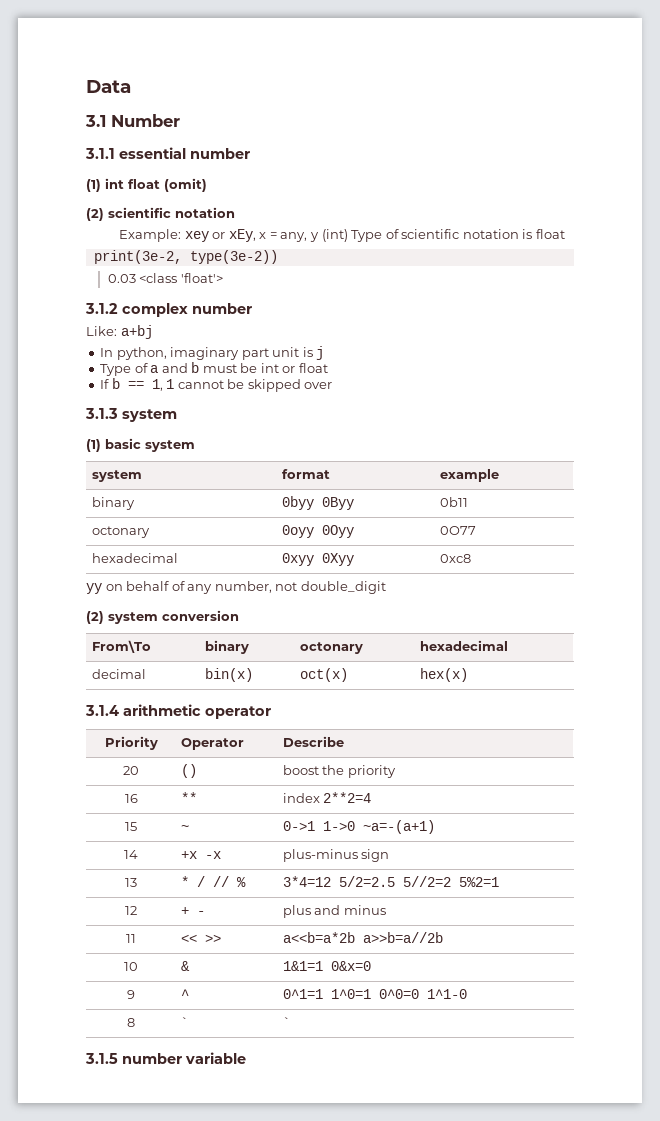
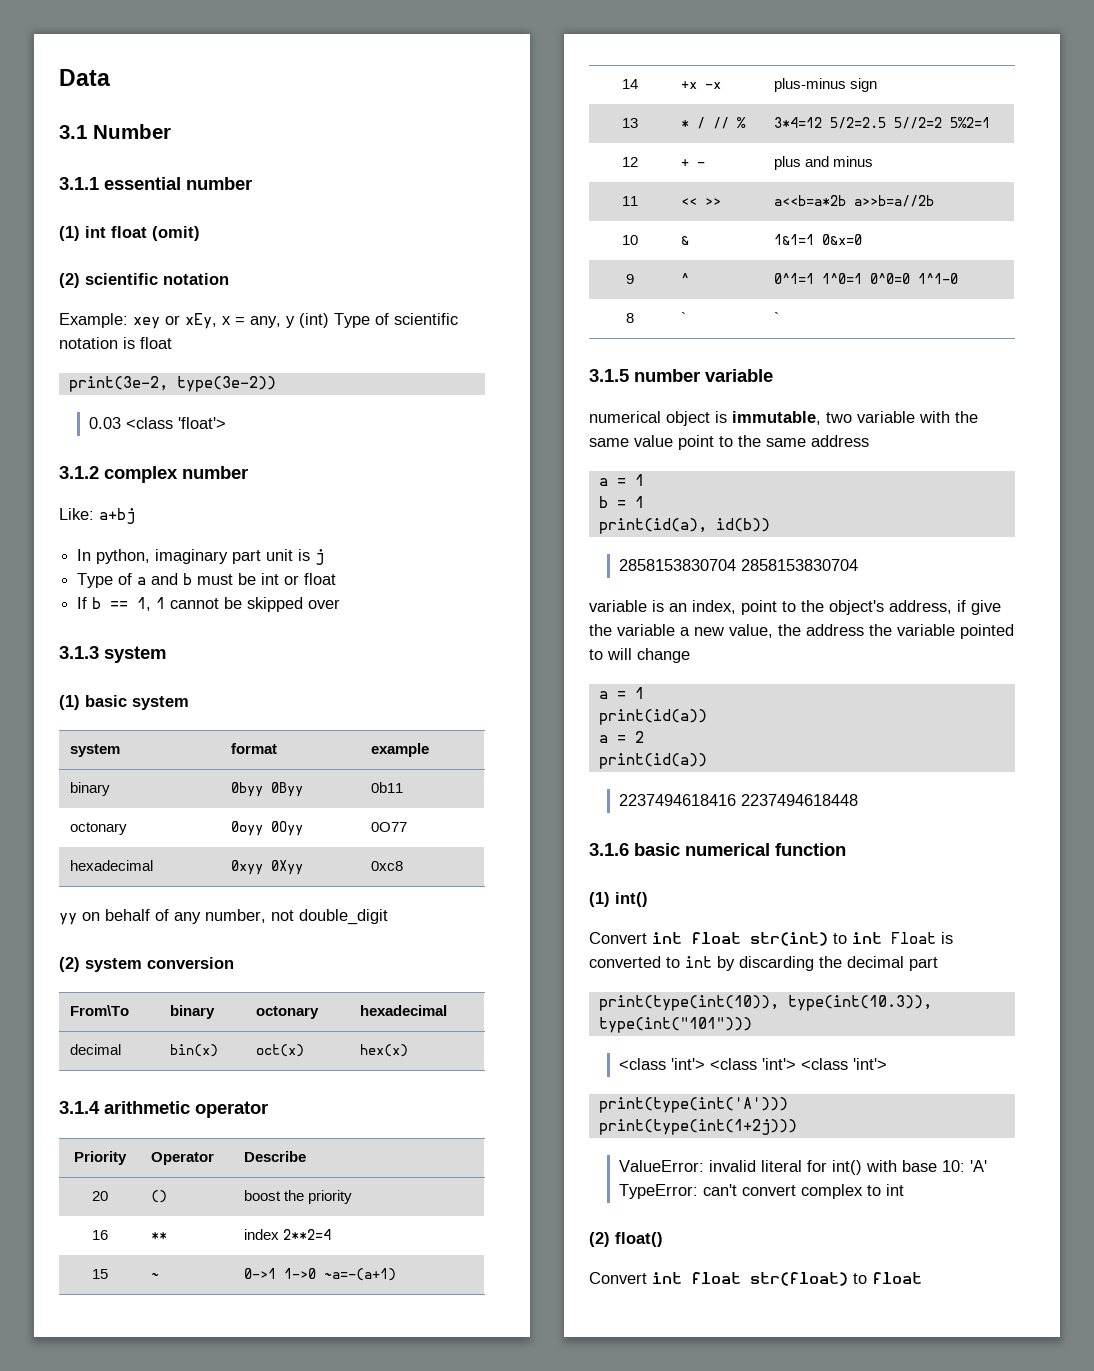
+ numerical object is immutable, two variable with the same value point to the same address
+ a = 1
+ b = 1
+ print(id(a), id(b))
+ 2858153830704 2858153830704
+ variable is an index, point to the object's address, if give the variable a new value, the address the variable pointed to will change
+ a = 1
+ print(id(a))
+ a = 2
+ print(id(a))
+ 2237494618416 2237494618448
+ 3.1.6 basic numerical function
+ (1) int()
+ Convert int float str(int) to int Float is converted to int by discarding the decimal part
+ print(type(int(10)), type(int(10.3)), type(int("101")))
+ <class 'int'> <class 'int'> <class 'int'>
+ print(type(int('A')))
+ print(type(int(1+2j)))
+ ValueError: invalid literal for int() with base 10: 'A' TypeError: can't convert complex to int
+ (2) float()
+ Convert int float str(float) to float

